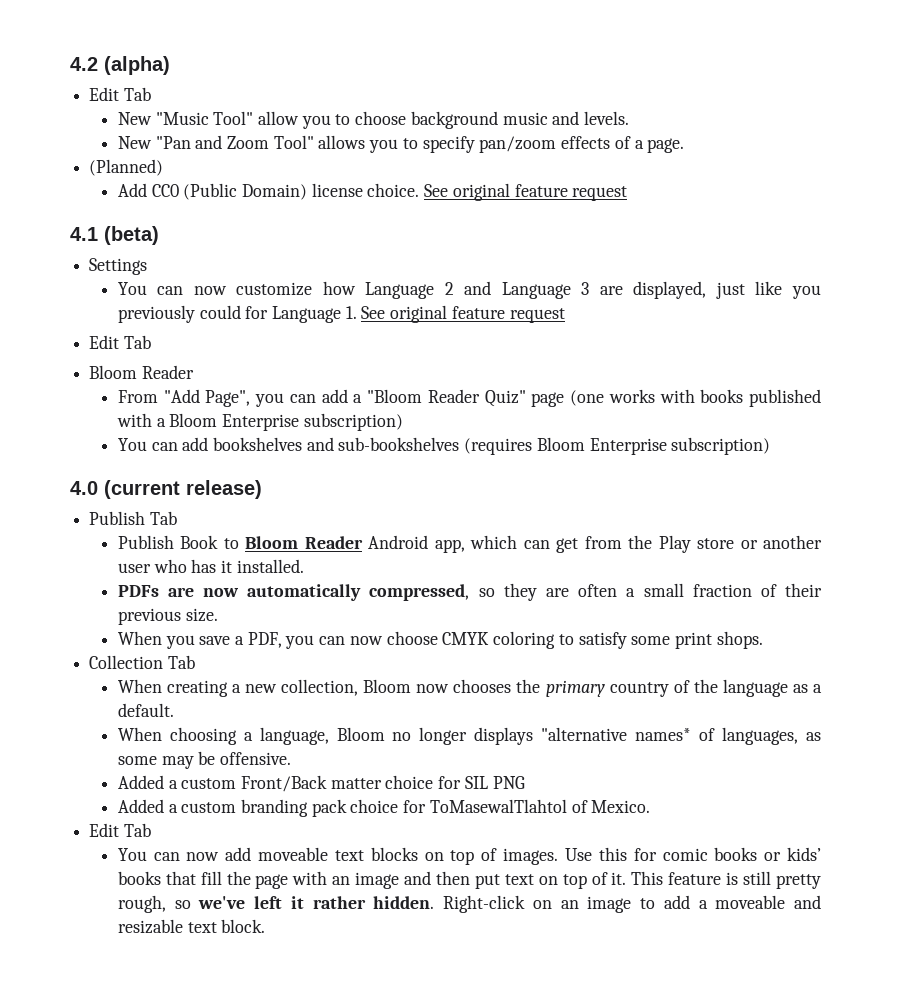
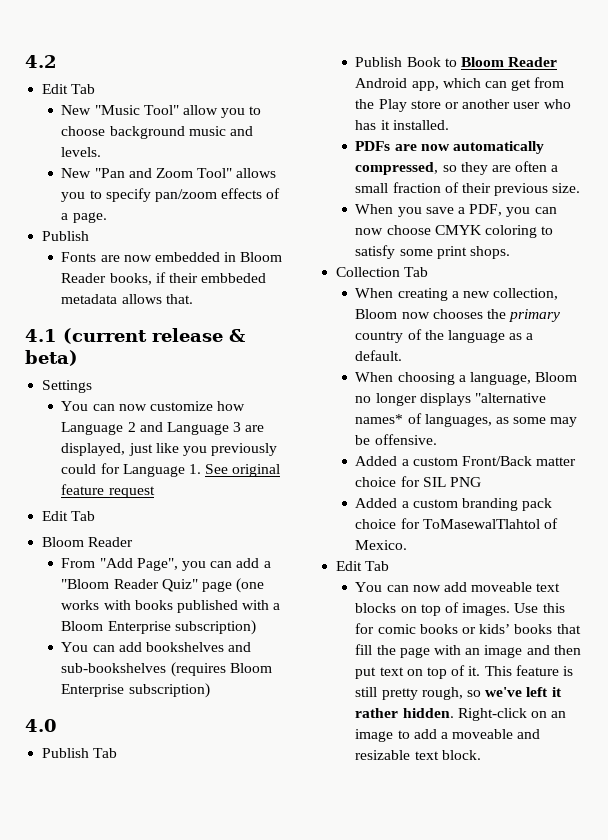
- 4.2 (alpha)
+ 4.2
  New "Pan and Zoom Tool" allows you to specify pan/zoom effects of a page.
- (Planned)
- Add CC0 (Public Domain) license choice. See original feature request
- 4.1 (beta)
+ Publish
+ Fonts are now embedded in Bloom Reader books, if their embbeded metadata allows that.
+ 4.1 (current release & beta)
- 4.0 (current release)
+ 4.0

